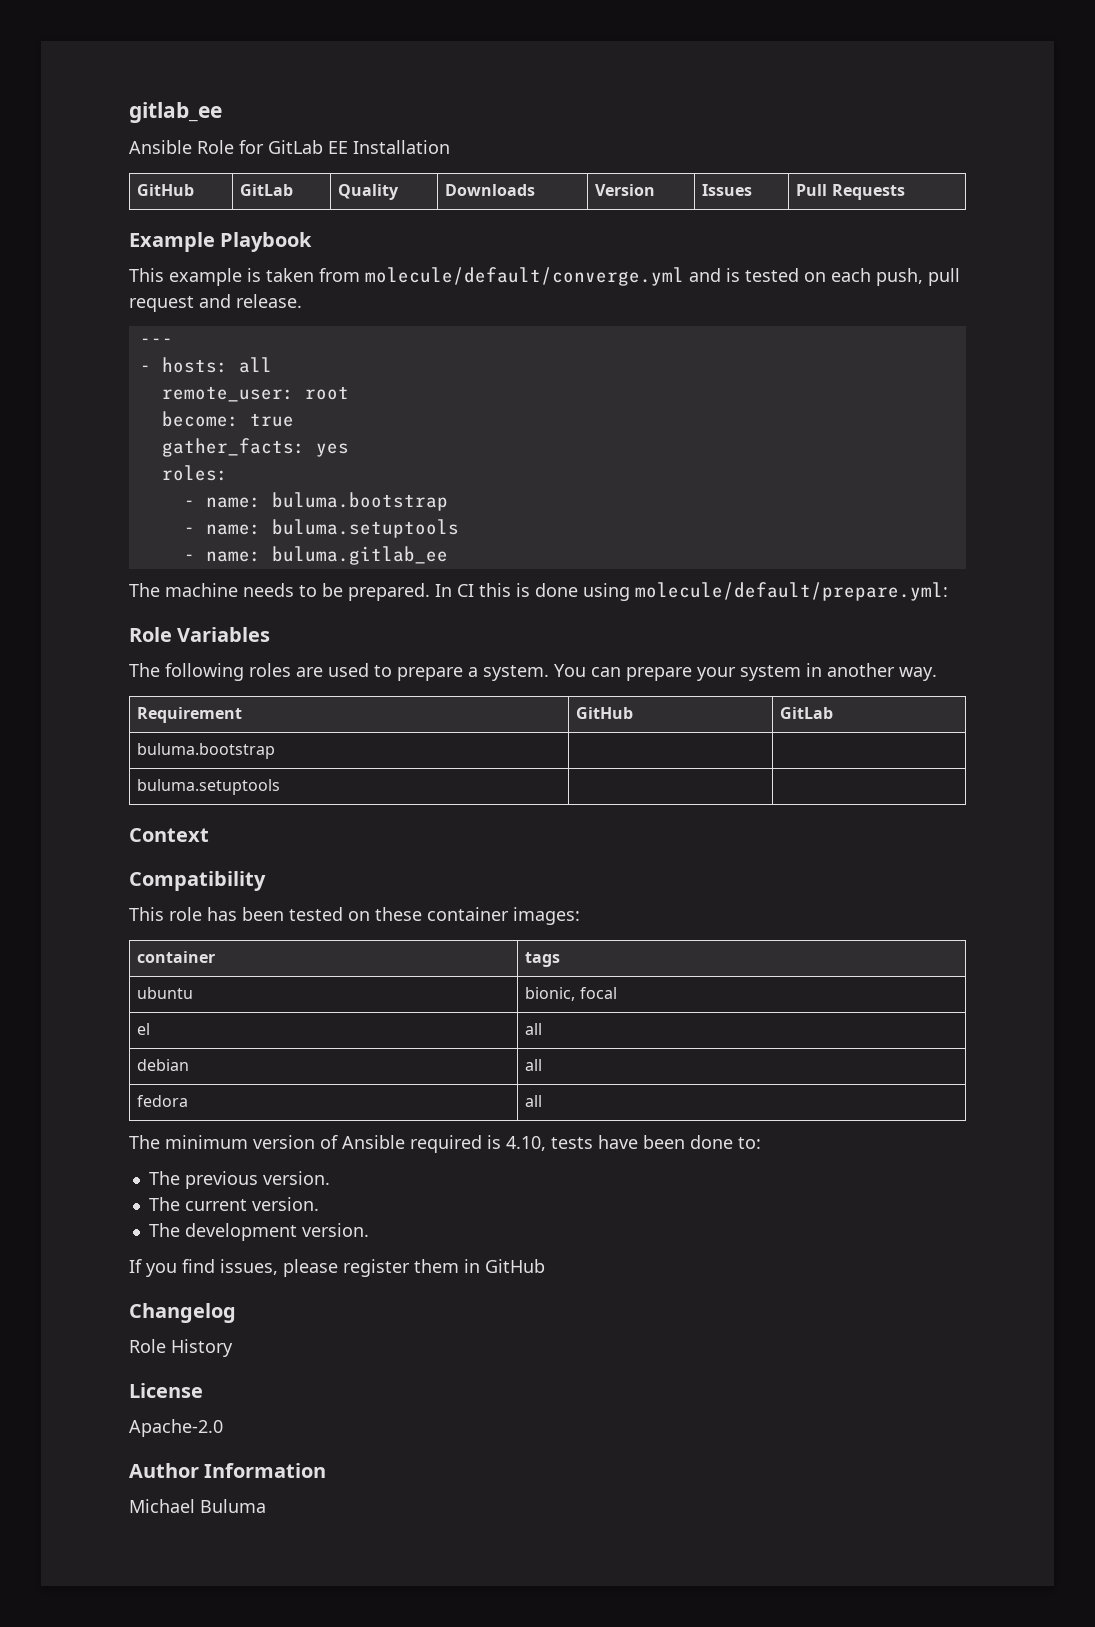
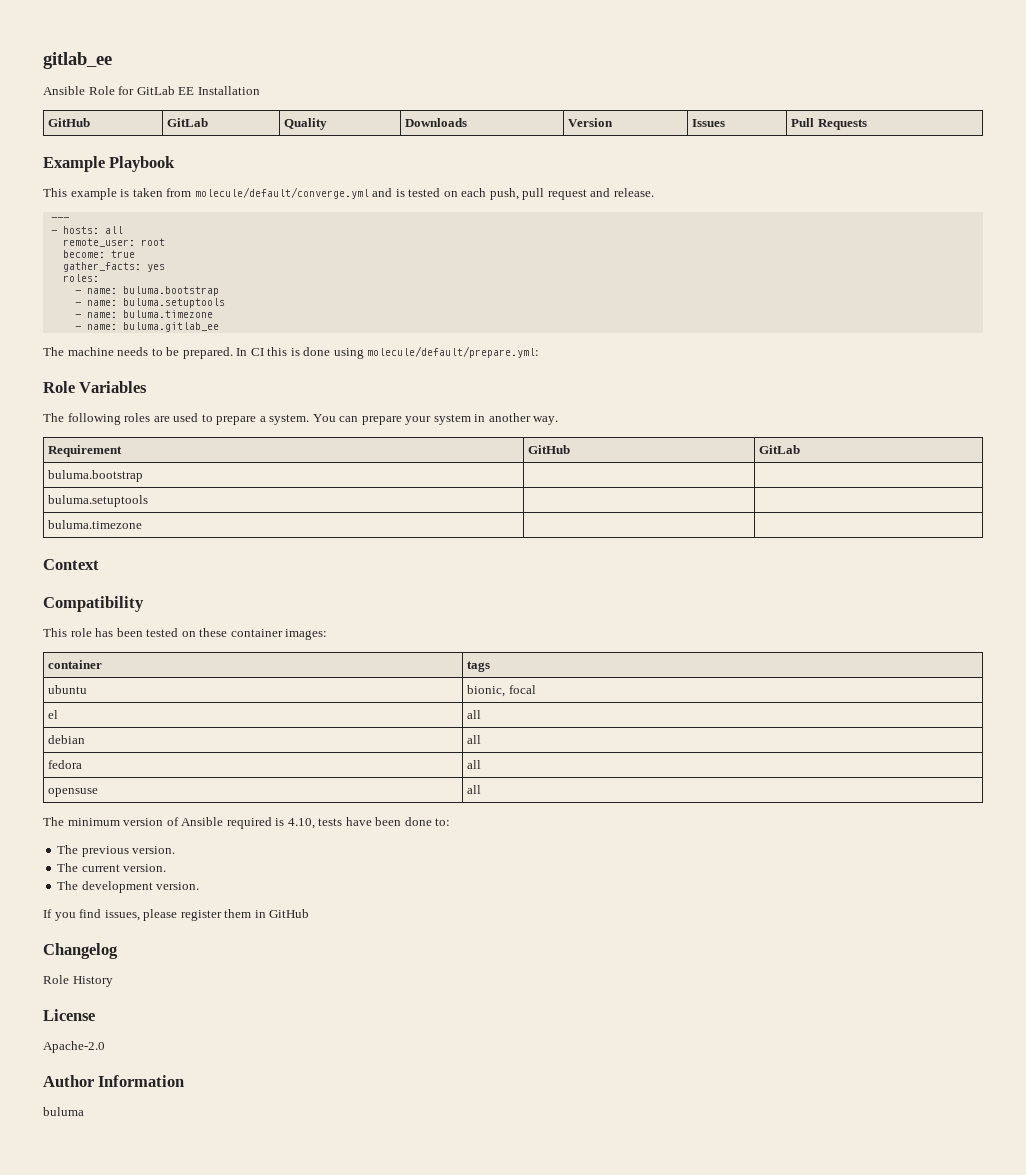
+ - name: buluma.timezone
+ buluma.timezone | |
+ opensuse | all
- Michael Buluma
+ buluma

